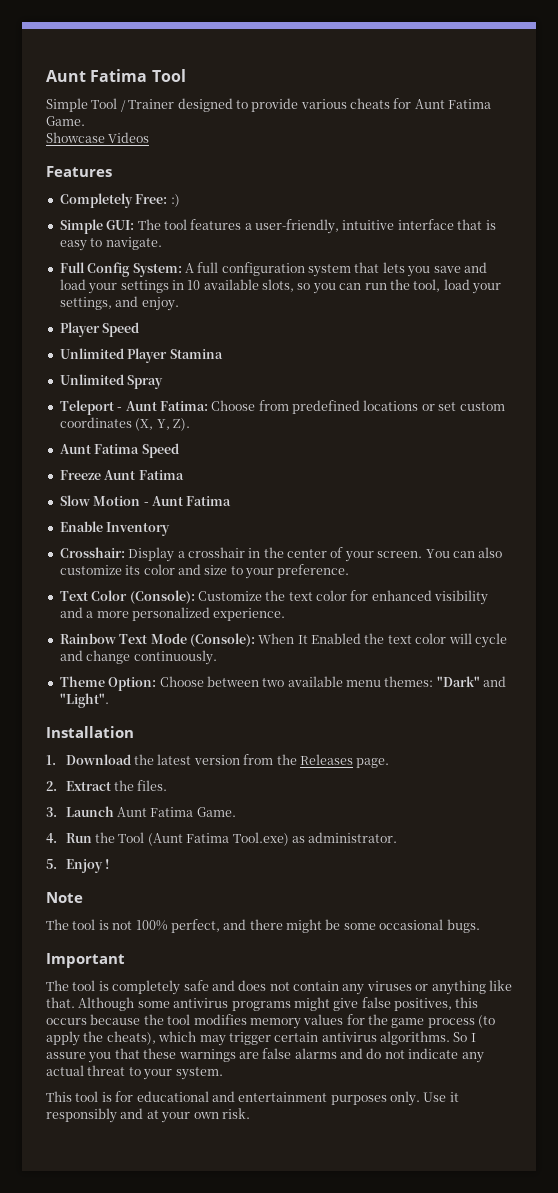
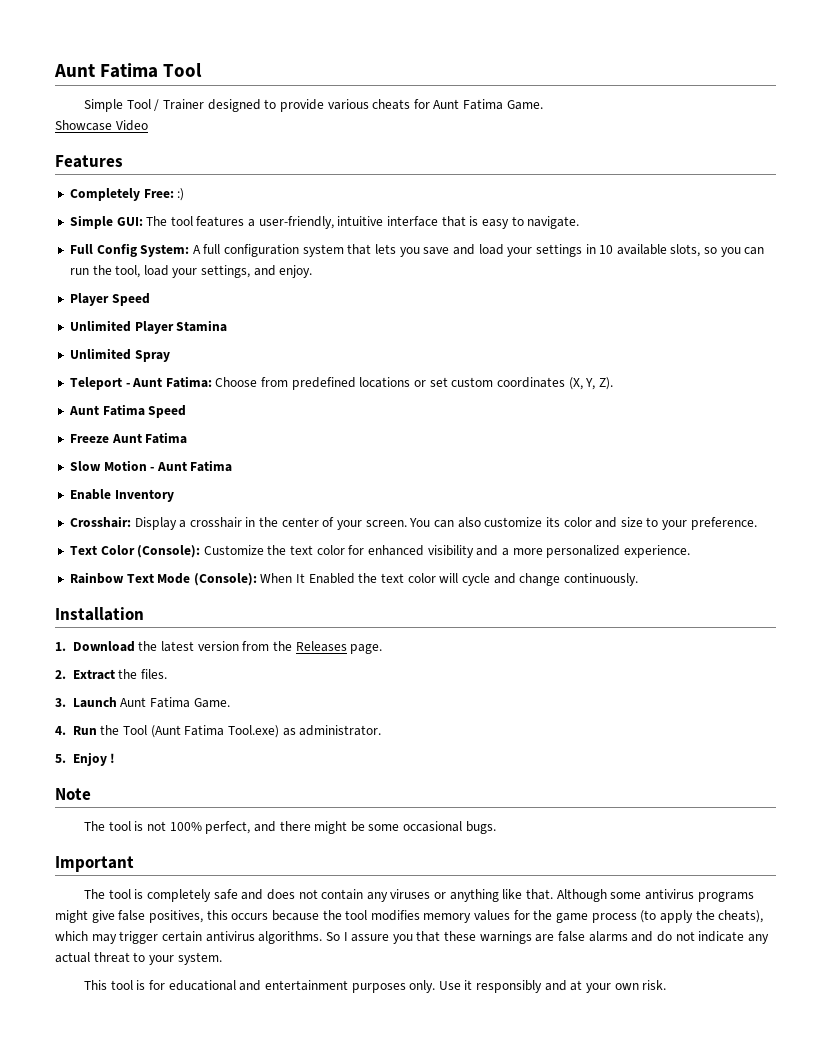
- Showcase Videos
+ Showcase Video
- Theme Option: Choose between two available menu themes: "Dark" and "Light".

